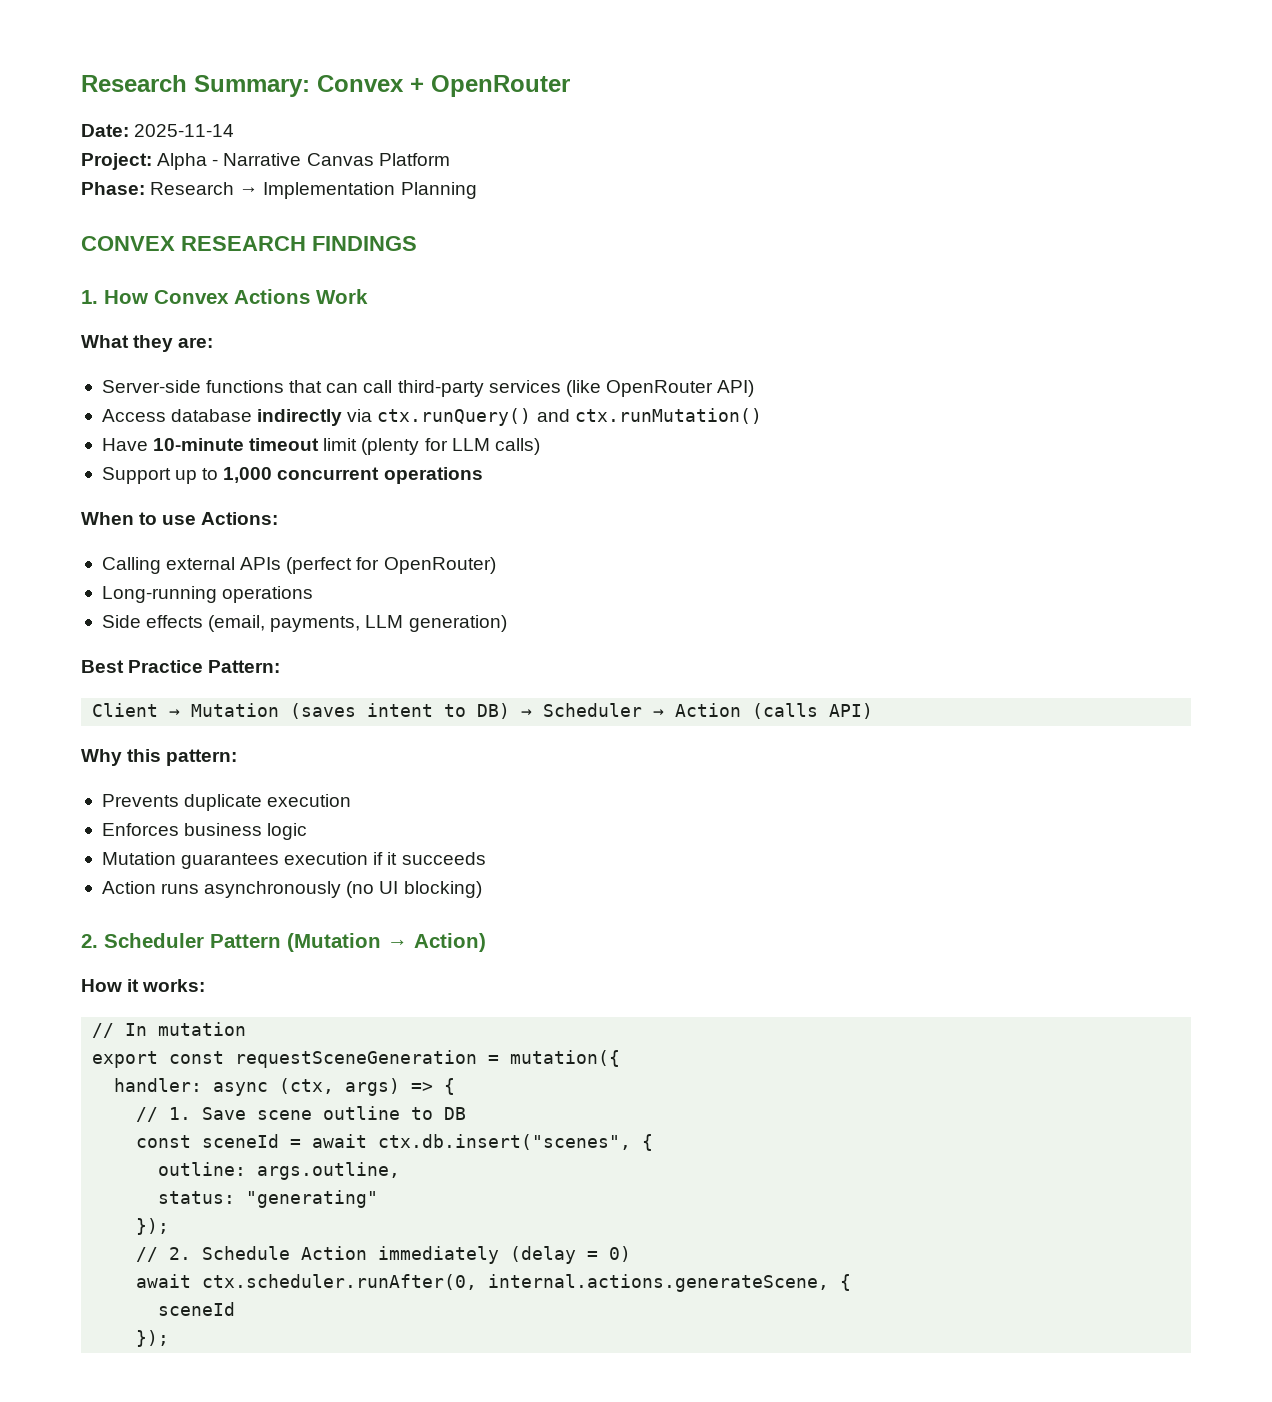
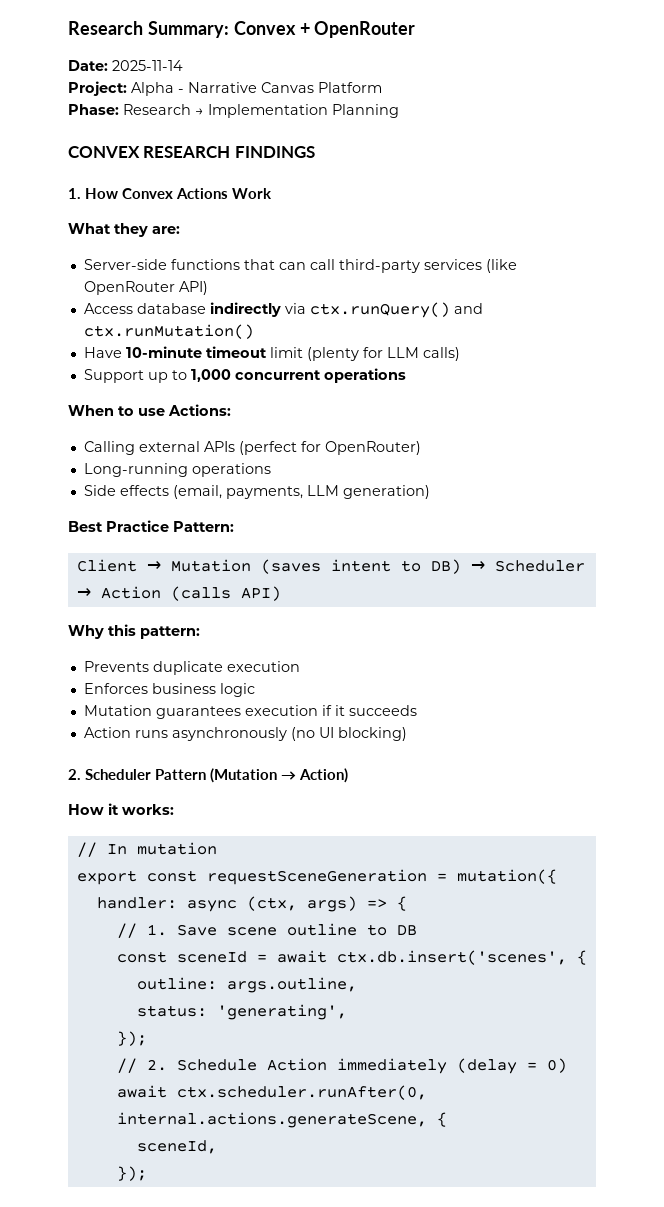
- const sceneId = await ctx.db.insert("scenes", {
+ const sceneId = await ctx.db.insert('scenes', {
- status: "generating"
+ status: 'generating',
  await ctx.scheduler.runAfter(0, internal.actions.generateScene, {
- sceneId
+ sceneId,

